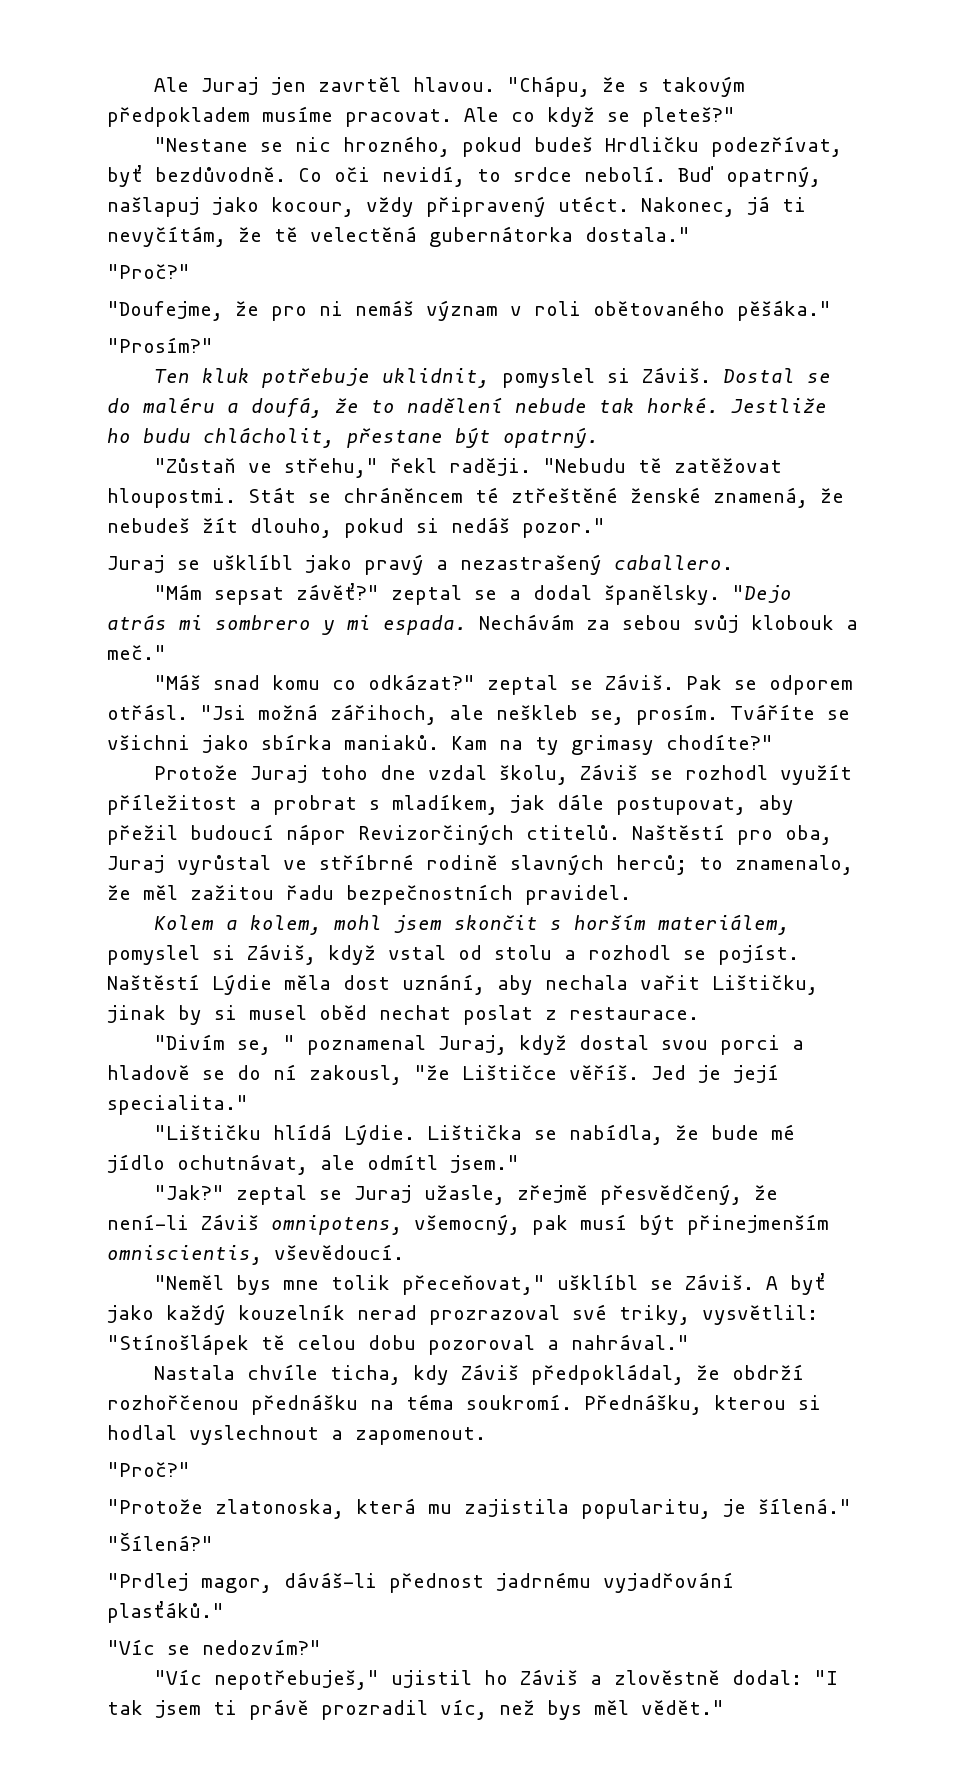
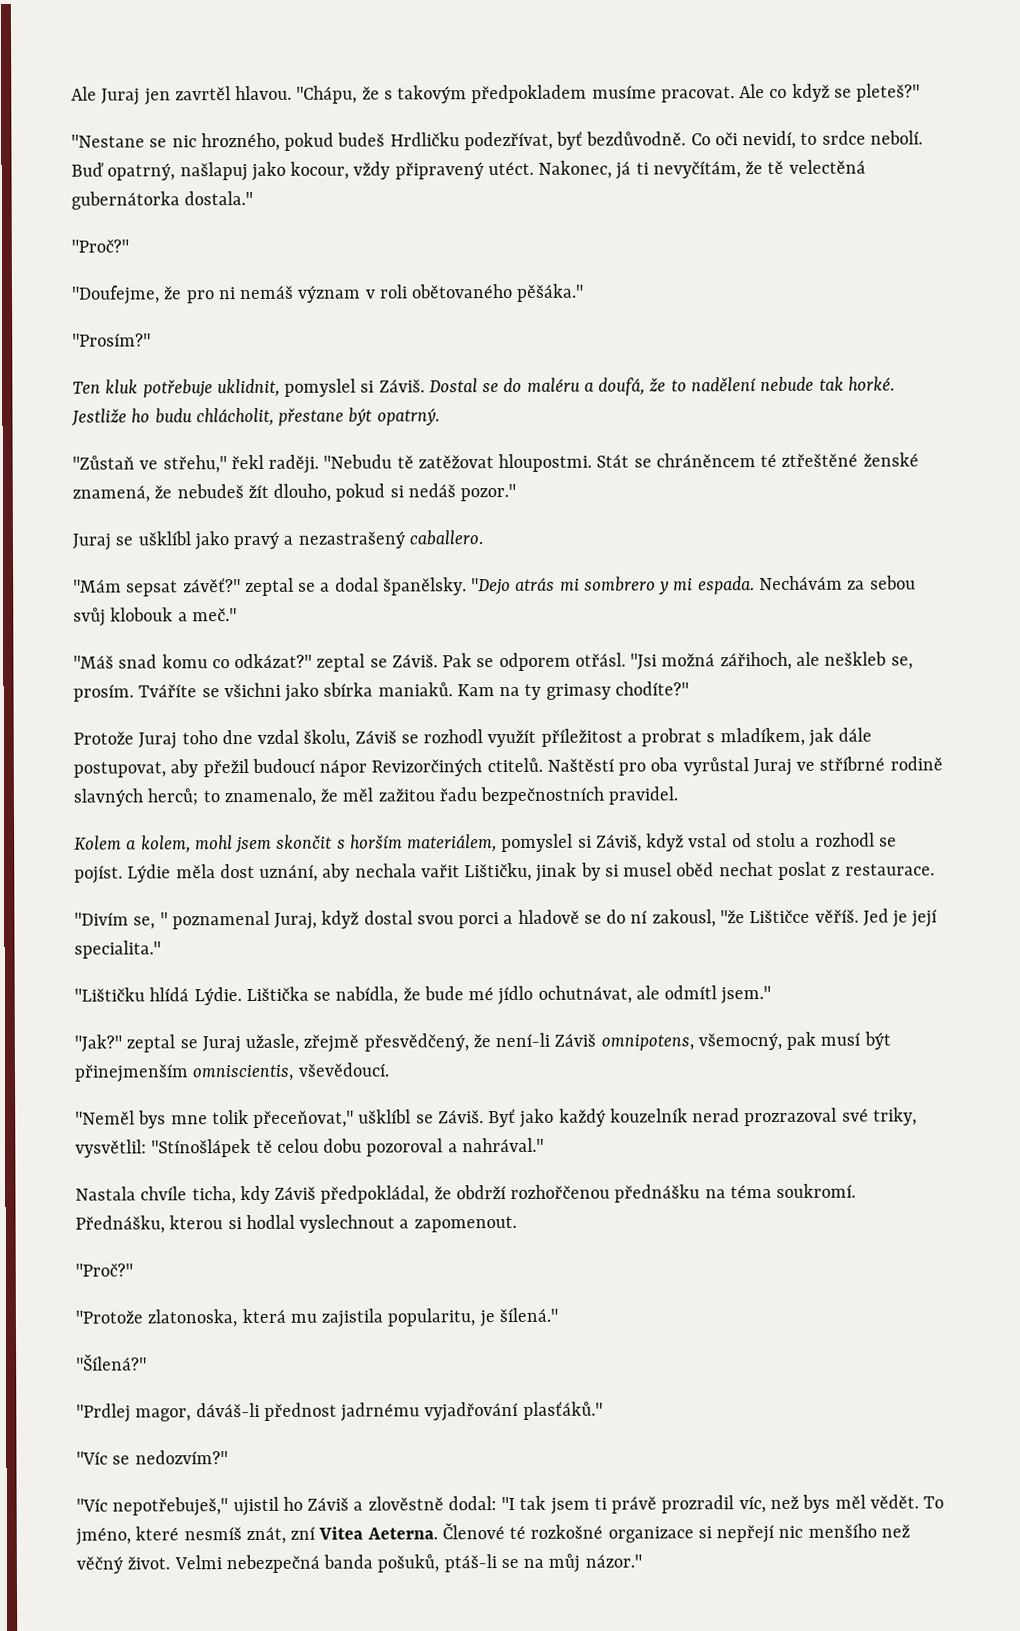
- Naštěstí pro oba, Juraj vyrůstal ve stříbrné rodině slavných herců; to znamenalo, že měl zažitou řadu bezpečnostních pravidel.
+ Naštěstí pro oba vyrůstal Juraj ve stříbrné rodině slavných herců; to znamenalo, že měl zažitou řadu bezpečnostních pravidel.
- Naštěstí Lýdie měla dost uznání, aby nechala vařit Lištičku, jinak by si musel oběd nechat poslat z restaurace.
+ Lýdie měla dost uznání, aby nechala vařit Lištičku, jinak by si musel oběd nechat poslat z restaurace.
- A byť jako každý kouzelník nerad prozrazoval své triky, vysvětlil: "Stínošlápek tě celou dobu pozoroval a nahrával."
+ Byť jako každý kouzelník nerad prozrazoval své triky, vysvětlil: "Stínošlápek tě celou dobu pozoroval a nahrával."
- "Víc nepotřebuješ," ujistil ho Záviš a zlověstně dodal: "I tak jsem ti právě prozradil víc, než bys měl vědět."
+ "Víc nepotřebuješ," ujistil ho Záviš a zlověstně dodal: "I tak jsem ti právě prozradil víc, než bys měl vědět. To jméno, které nesmíš znát, zní Vitea Aeterna. Členové té rozkošné organizace si nepřejí nic menšího než věčný život. Velmi nebezpečná banda pošuků, ptáš-li se na můj názor."

